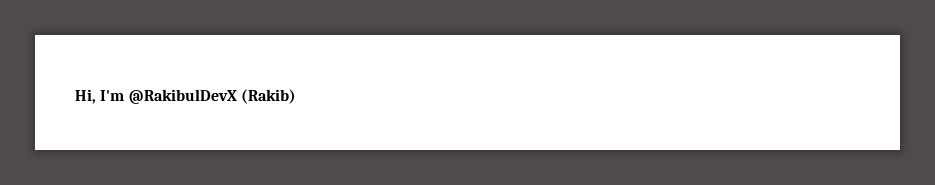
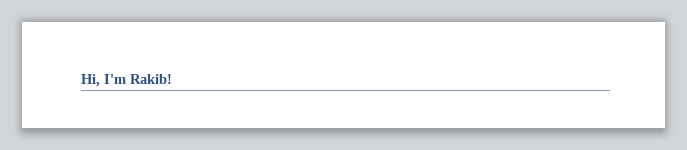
- Hi, I'm @RakibulDevX (Rakib)
+ Hi, I'm Rakib!

